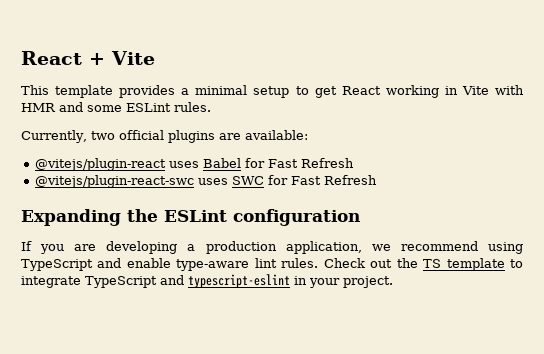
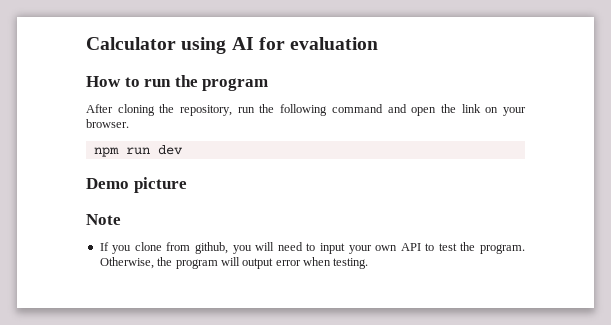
- React + Vite
- This template provides a minimal setup to get React working in Vite with HMR and some ESLint rules.
- Currently, two official plugins are available:
- @vitejs/plugin-react uses Babel for Fast Refresh
- @vitejs/plugin-react-swc uses SWC for Fast Refresh
- Expanding the ESLint configuration
- If you are developing a production application, we recommend using TypeScript and enable type-aware lint rules. Check out the TS template to integrate TypeScript and typescript-eslint in your project.
+ Calculator using AI for evaluation
+ How to run the program
+ After cloning the repository, run the following command and open the link on your browser.
+ npm run dev
+ Demo picture
+ Note
+ If you clone from github, you will need to input your own API to test the program. Otherwise, the program will output error when testing.

